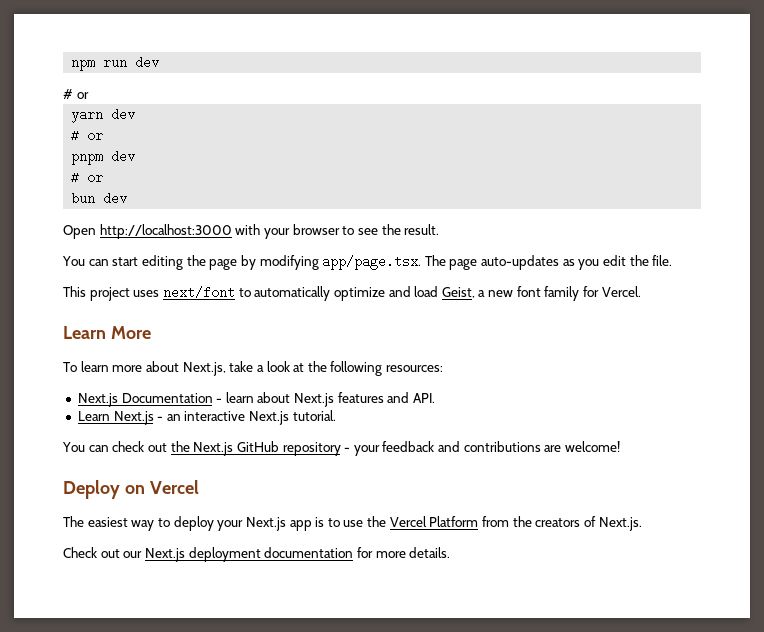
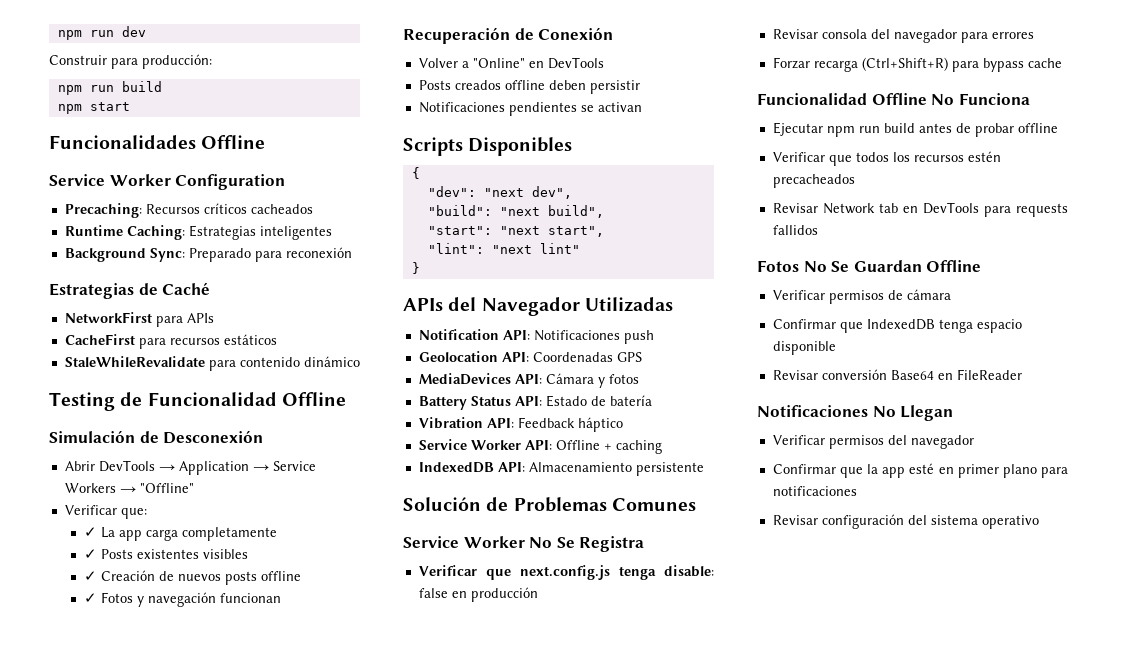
  npm run dev
- # or
- yarn dev
- # or
- pnpm dev
- # or
- bun dev
- Open http://localhost:3000 with your browser to see the result.
- You can start editing the page by modifying app/page.tsx. The page auto-updates as you edit the file.
- This project uses next/font to automatically optimize and load Geist, a new font family for Vercel.
- Learn More
- To learn more about Next.js, take a look at the following resources:
- Next.js Documentation - learn about Next.js features and API.
- Learn Next.js - an interactive Next.js tutorial.
- You can check out the Next.js GitHub repository - your feedback and contributions are welcome!
- Deploy on Vercel
- The easiest way to deploy your Next.js app is to use the Vercel Platform from the creators of Next.js.
- Check out our Next.js deployment documentation for more details.
+ Construir para producción:
+ npm run build
+ npm start
+ Funcionalidades Offline
+ Service Worker Configuration
+ Precaching: Recursos críticos cacheados
+ Runtime Caching: Estrategias inteligentes
+ Background Sync: Preparado para reconexión
+ Estrategias de Caché
+ NetworkFirst para APIs
+ CacheFirst para recursos estáticos
+ StaleWhileRevalidate para contenido dinámico
+ Testing de Funcionalidad Offline
+ Simulación de Desconexión
+ Abrir DevTools → Application → Service Workers → "Offline"
+ Verificar que:
+ ✓ La app carga completamente
+ ✓ Posts existentes visibles
+ ✓ Creación de nuevos posts offline
+ ✓ Fotos y navegación funcionan
+ Recuperación de Conexión
+ Volver a "Online" en DevTools
+ Posts creados offline deben persistir
+ Notificaciones pendientes se activan
+ Scripts Disponibles
+ {
+ "dev": "next dev",
+ "build": "next build",
+ "start": "next start",
+ "lint": "next lint"
+ }
+ APIs del Navegador Utilizadas
+ Notification API: Notificaciones push
+ Geolocation API: Coordenadas GPS
+ MediaDevices API: Cámara y fotos
+ Battery Status API: Estado de batería
+ Vibration API: Feedback háptico
+ Service Worker API: Offline + caching
+ IndexedDB API: Almacenamiento persistente
+ Solución de Problemas Comunes
+ Service Worker No Se Registra
+ Verificar que next.config.js tenga disable: false en producción
+ Revisar consola del navegador para errores
+ Forzar recarga (Ctrl+Shift+R) para bypass cache
+ Funcionalidad Offline No Funciona
+ Ejecutar npm run build antes de probar offline
+ Verificar que todos los recursos estén precacheados
+ Revisar Network tab en DevTools para requests fallidos
+ Fotos No Se Guardan Offline
+ Verificar permisos de cámara
+ Confirmar que IndexedDB tenga espacio disponible
+ Revisar conversión Base64 en FileReader
+ Notificaciones No Llegan
+ Verificar permisos del navegador
+ Confirmar que la app esté en primer plano para notificaciones
+ Revisar configuración del sistema operativo

